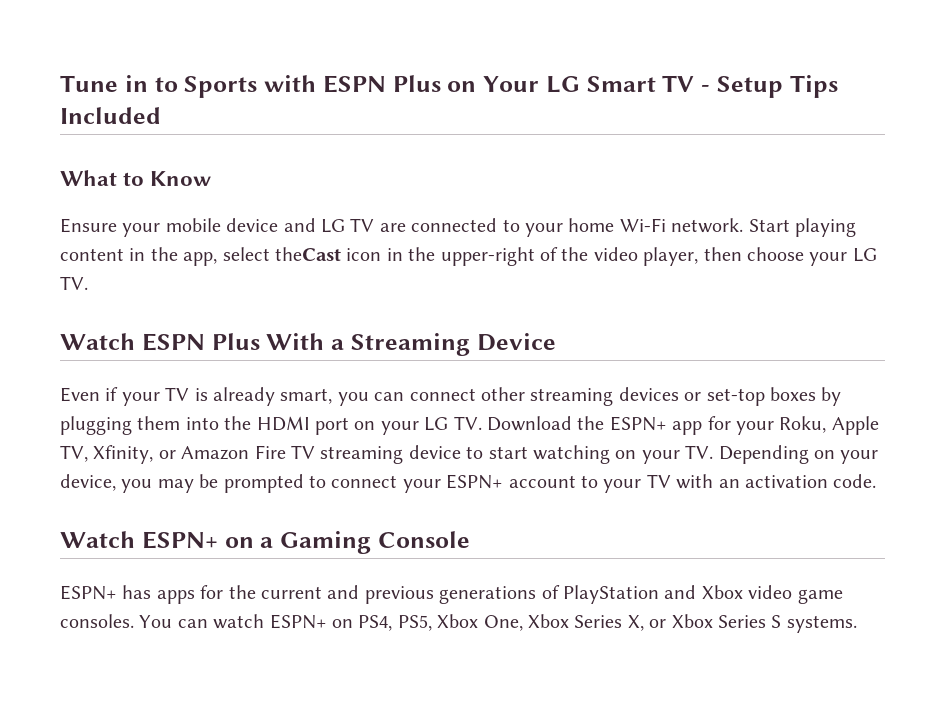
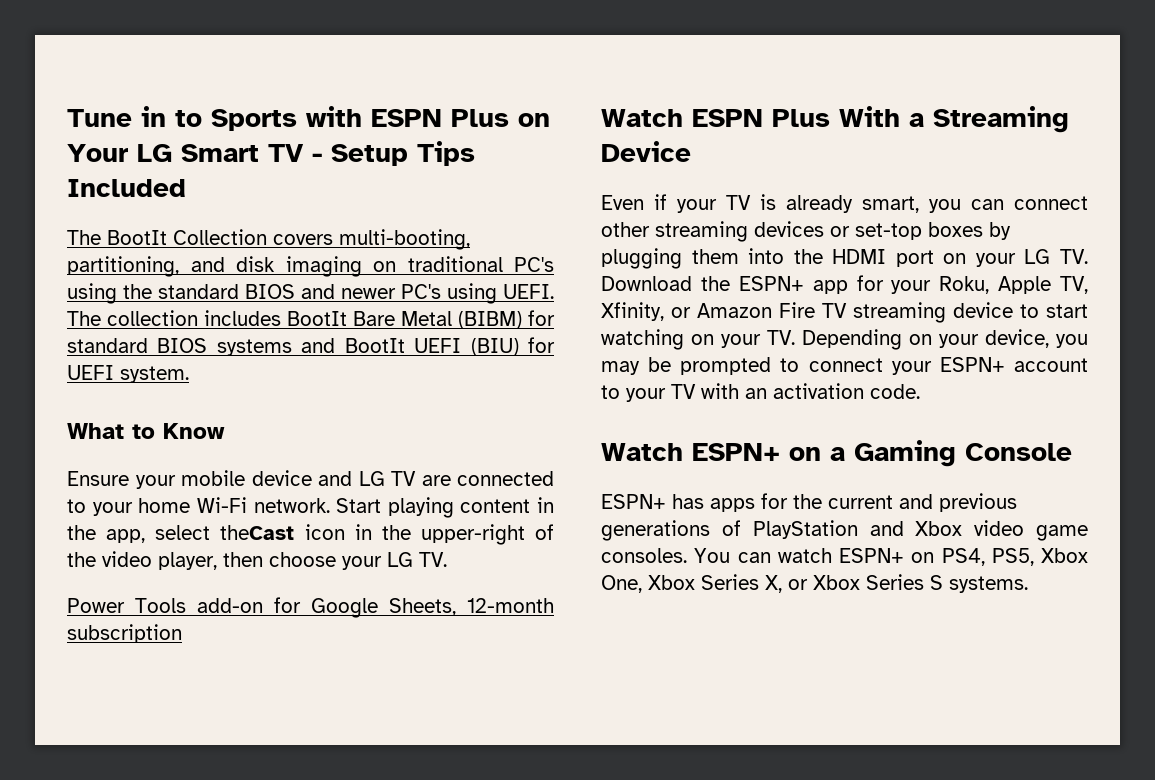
+ The BootIt Collection covers multi-booting, partitioning, and disk imaging on traditional PC's using the standard BIOS and newer PC's using UEFI. The collection includes BootIt Bare Metal (BIBM) for standard BIOS systems and BootIt UEFI (BIU) for UEFI system.
+ Power Tools add-on for Google Sheets, 12-month subscription

